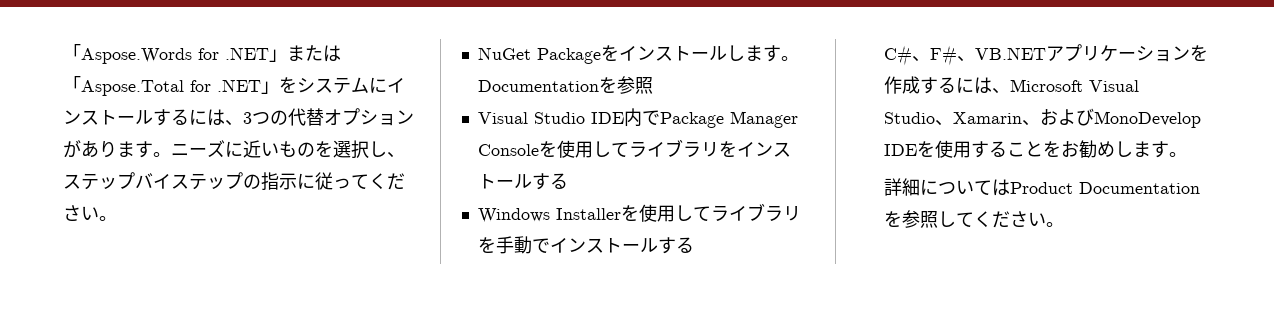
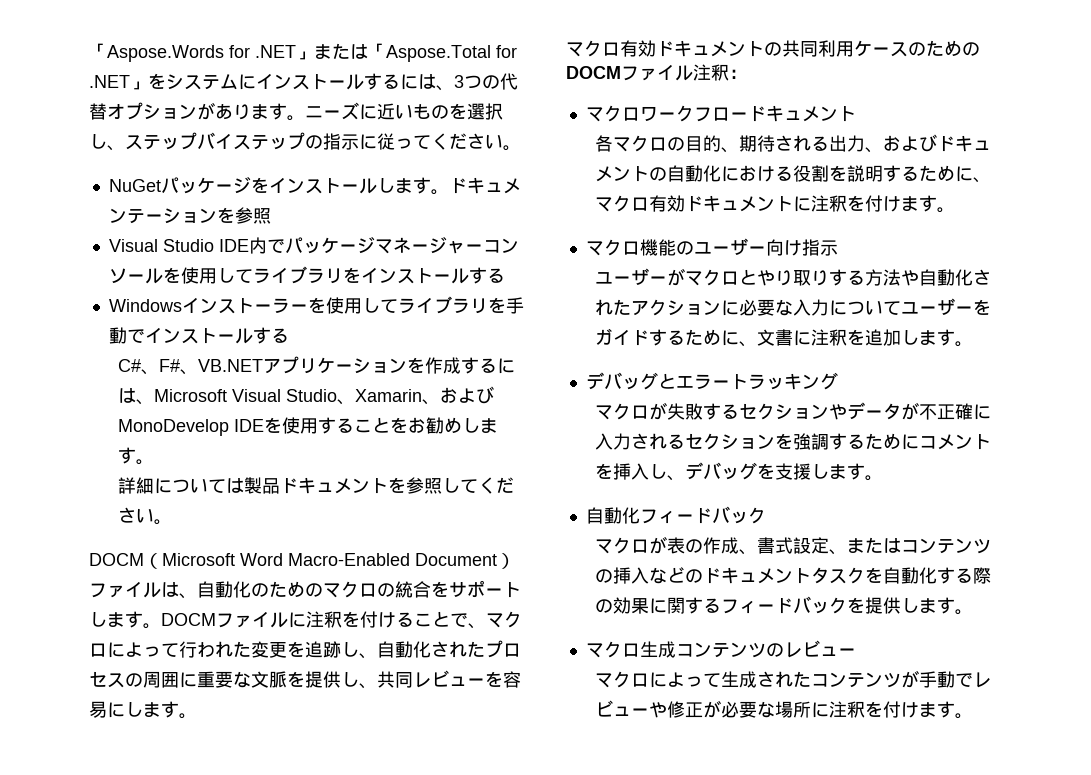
- NuGet Packageをインストールします。Documentationを参照
+ NuGetパッケージをインストールします。ドキュメンテーションを参照
- Visual Studio IDE内でPackage Manager Consoleを使用してライブラリをインストールする
+ Visual Studio IDE内でパッケージマネージャーコンソールを使用してライブラリをインストールする
- Windows Installerを使用してライブラリを手動でインストールする
+ Windowsインストーラーを使用してライブラリを手動でインストールする
- 詳細についてはProduct Documentationを参照してください。
+ 詳細については製品ドキュメントを参照してください。
+ DOCM（Microsoft Word Macro-Enabled Document）ファイルは、自動化のためのマクロの統合をサポートします。DOCMファイルに注釈を付けることで、マクロによって行われた変更を追跡し、自動化されたプロセスの周囲に重要な文脈を提供し、共同レビューを容易にします。
+ マクロ有効ドキュメントの共同利用ケースのためのDOCMファイル注釈：
+ マクロワークフロードキュメント
+ 各マクロの目的、期待される出力、およびドキュメントの自動化における役割を説明するために、マクロ有効ドキュメントに注釈を付けます。
+ マクロ機能のユーザー向け指示
+ ユーザーがマクロとやり取りする方法や自動化されたアクションに必要な入力についてユーザーをガイドするために、文書に注釈を追加します。
+ デバッグとエラートラッキング
+ マクロが失敗するセクションやデータが不正確に入力されるセクションを強調するためにコメントを挿入し、デバッグを支援します。
+ 自動化フィードバック
+ マクロが表の作成、書式設定、またはコンテンツの挿入などのドキュメントタスクを自動化する際の効果に関するフィードバックを提供します。
+ マクロ生成コンテンツのレビュー
+ マクロによって生成されたコンテンツが手動でレビューや修正が必要な場所に注釈を付けます。

